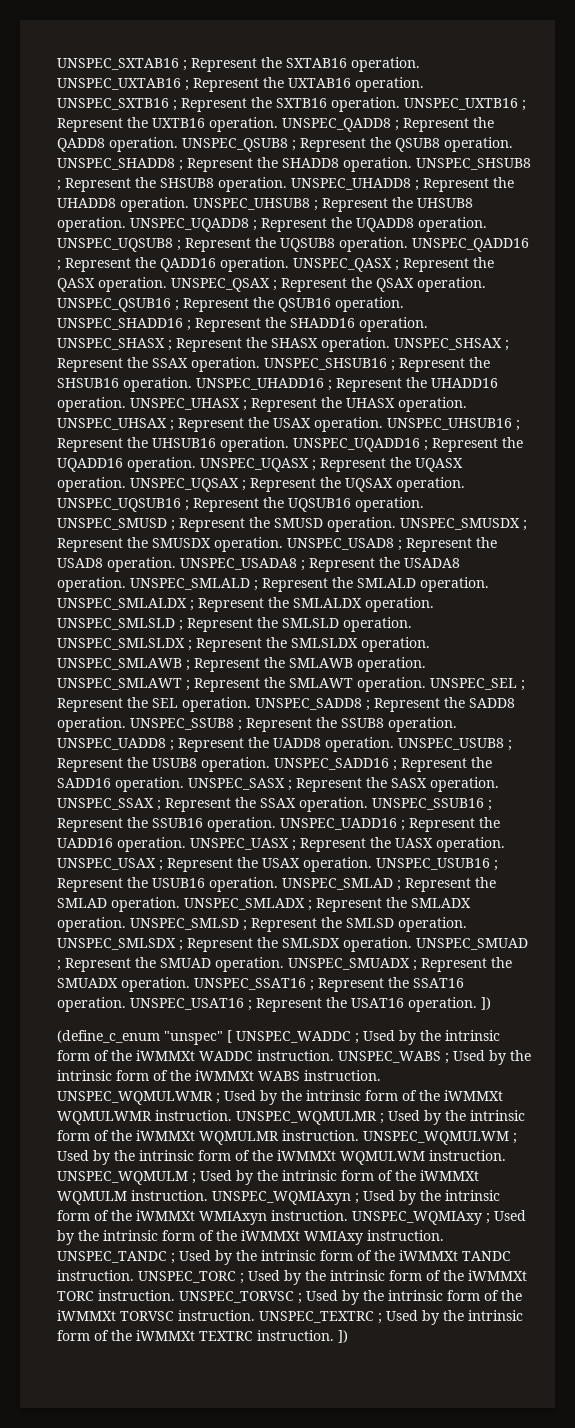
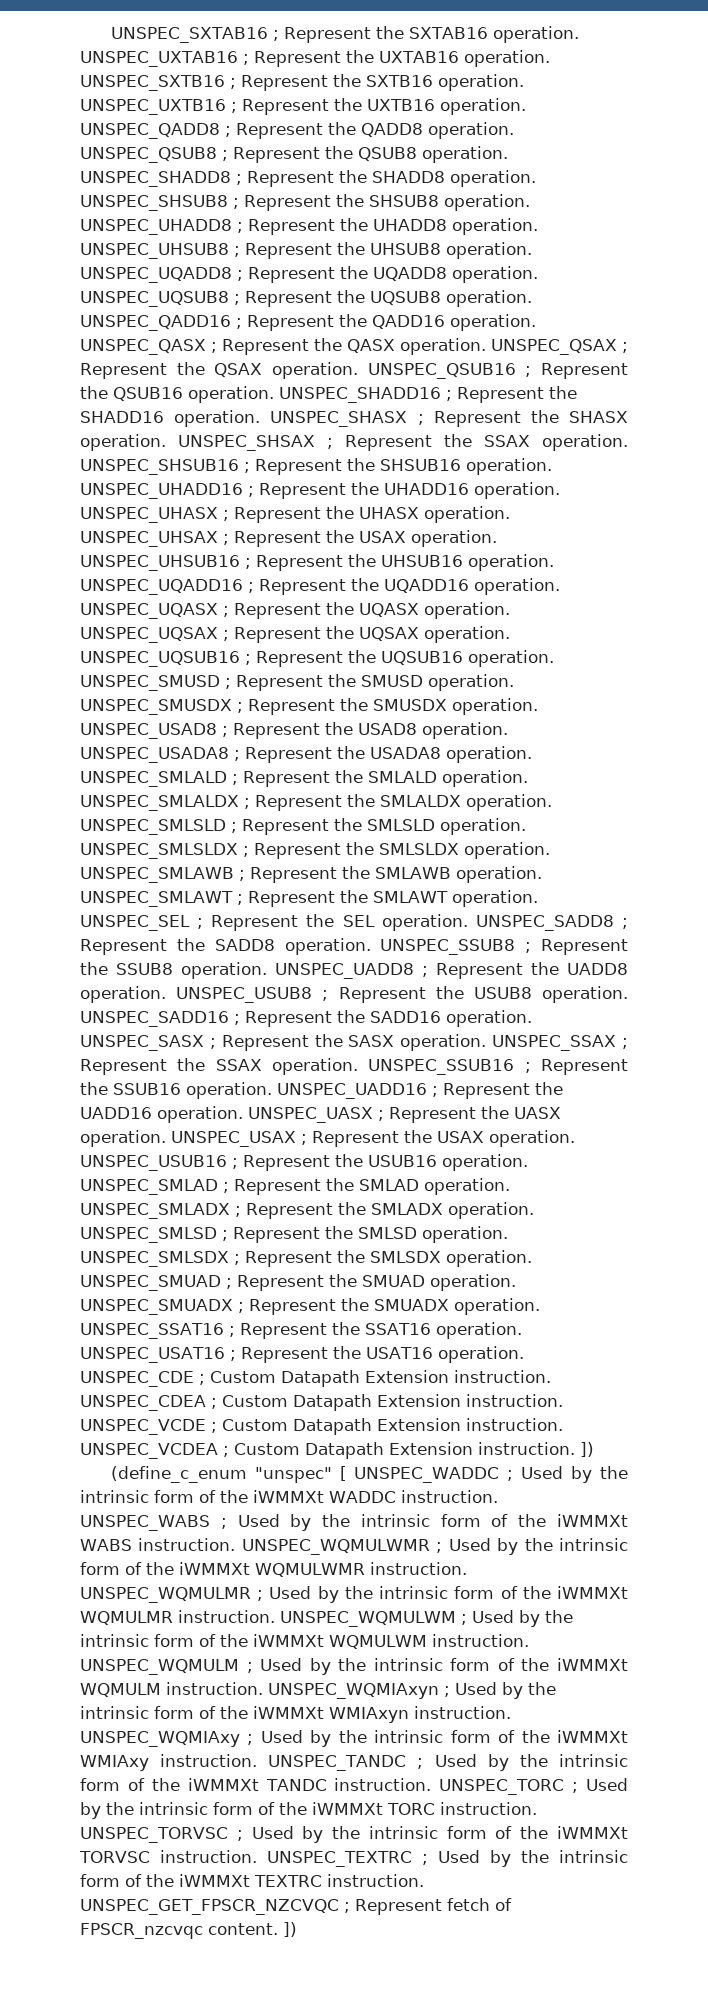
- UNSPEC_USAT16 ; Represent the USAT16 operation. ])
+ UNSPEC_USAT16 ; Represent the USAT16 operation. UNSPEC_CDE ; Custom Datapath Extension instruction. UNSPEC_CDEA ; Custom Datapath Extension instruction. UNSPEC_VCDE ; Custom Datapath Extension instruction. UNSPEC_VCDEA ; Custom Datapath Extension instruction. ])
- UNSPEC_TEXTRC ; Used by the intrinsic form of the iWMMXt TEXTRC instruction. ])
+ UNSPEC_TEXTRC ; Used by the intrinsic form of the iWMMXt TEXTRC instruction. UNSPEC_GET_FPSCR_NZCVQC ; Represent fetch of FPSCR_nzcvqc content. ])

